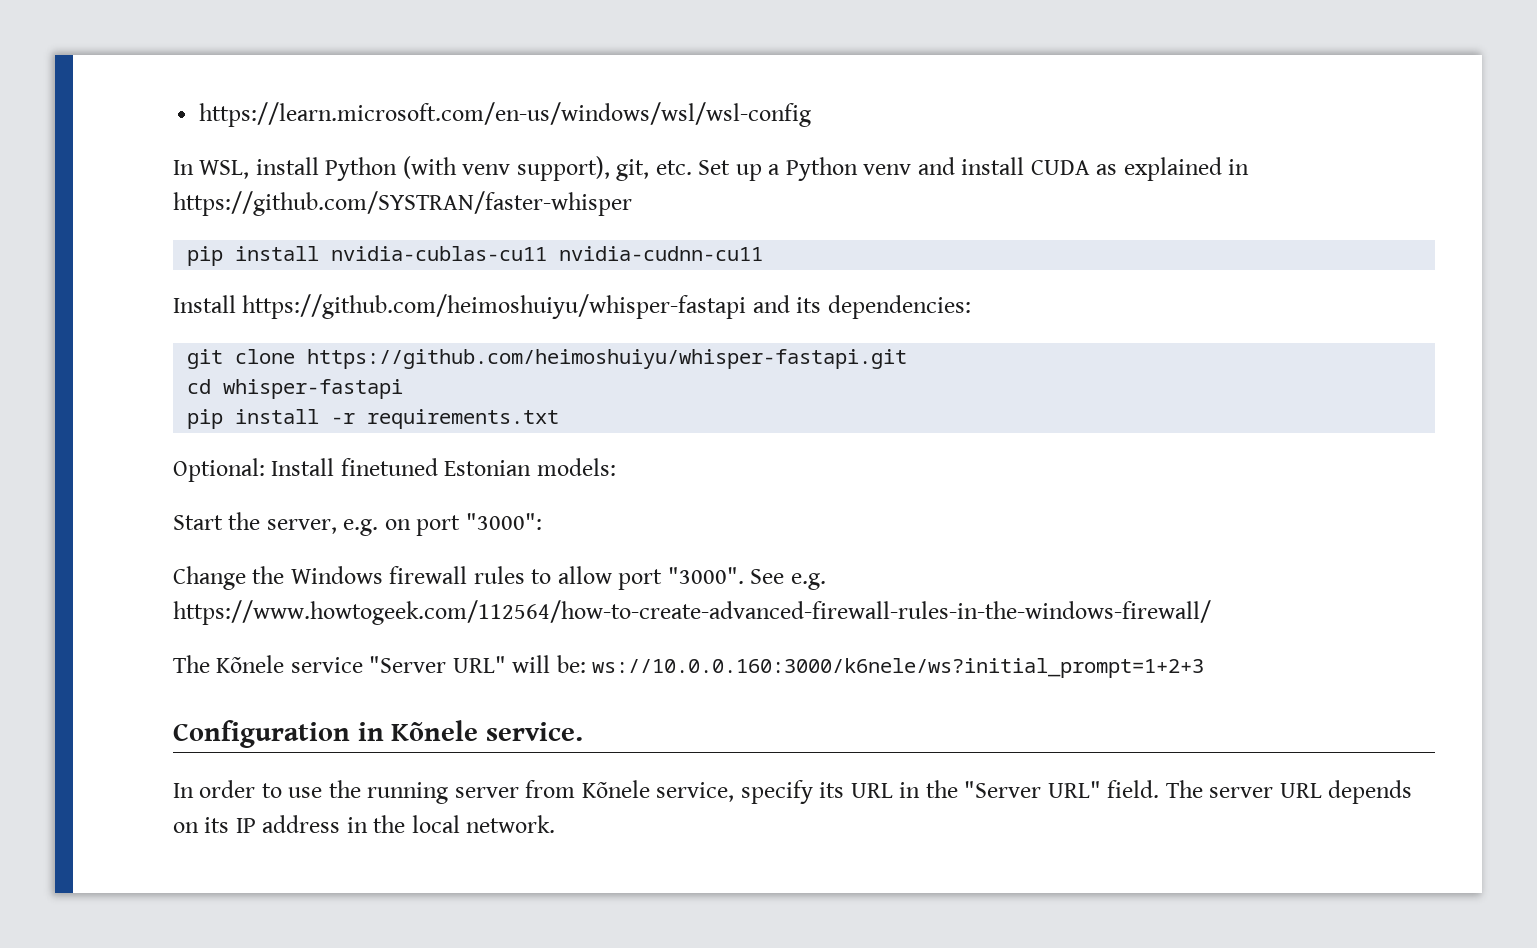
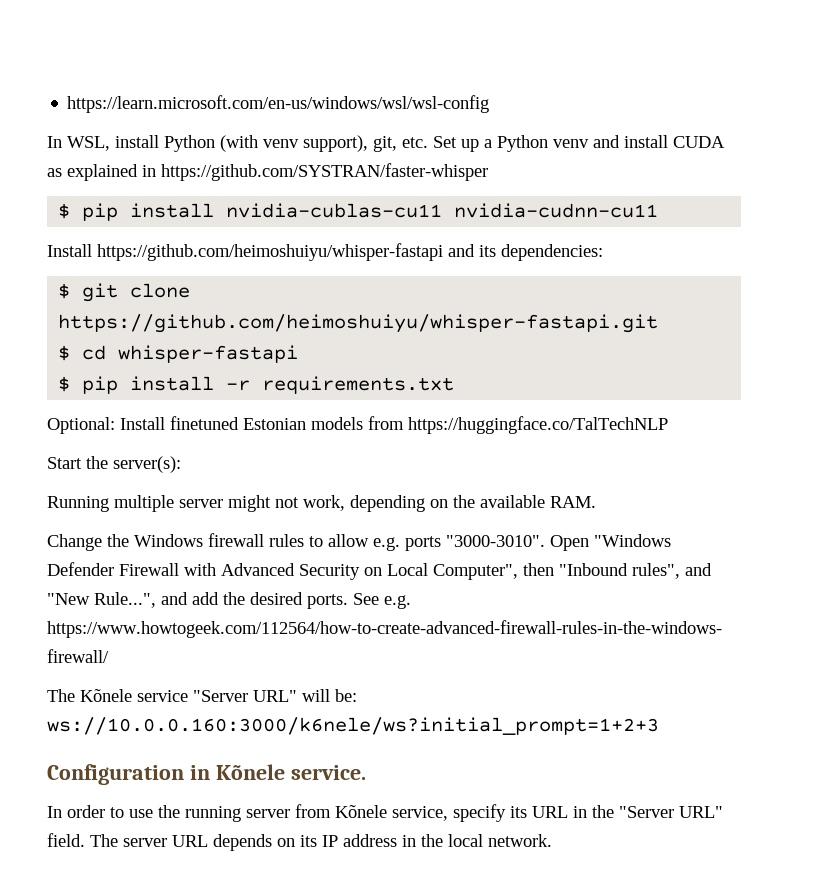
- pip install nvidia-cublas-cu11 nvidia-cudnn-cu11
+ $ pip install nvidia-cublas-cu11 nvidia-cudnn-cu11
- git clone https://github.com/heimoshuiyu/whisper-fastapi.git
+ $ git clone https://github.com/heimoshuiyu/whisper-fastapi.git
- cd whisper-fastapi
+ $ cd whisper-fastapi
- pip install -r requirements.txt
+ $ pip install -r requirements.txt
- Optional: Install finetuned Estonian models:
+ Optional: Install finetuned Estonian models from https://huggingface.co/TalTechNLP
- Start the server, e.g. on port "3000":
+ Start the server(s):
+ Running multiple server might not work, depending on the available RAM.
- Change the Windows firewall rules to allow port "3000".
+ Change the Windows firewall rules to allow e.g. ports "3000-3010". Open "Windows Defender Firewall with Advanced Security on Local Computer", then "Inbound rules", and "New Rule...", and add the desired ports.

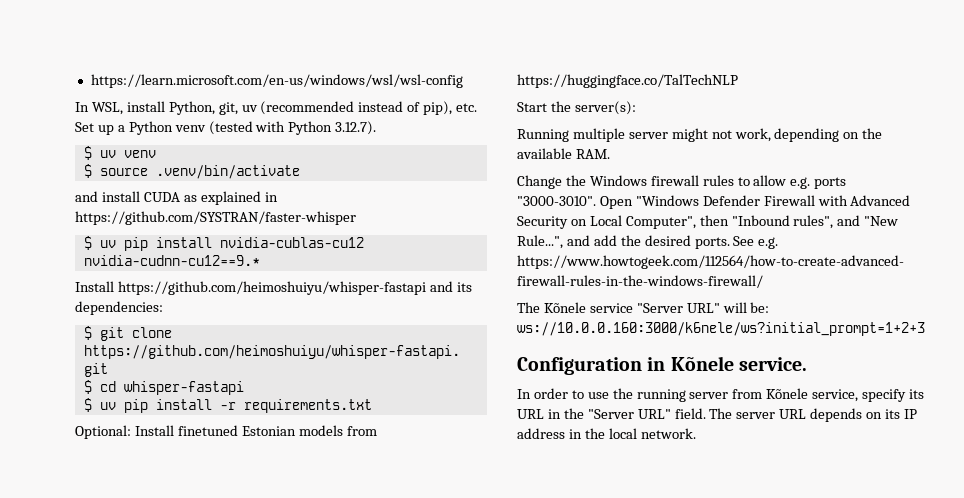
- In WSL, install Python (with venv support), git, etc. Set up a Python venv and install CUDA as explained in https://github.com/SYSTRAN/faster-whisper
+ In WSL, install Python, git, uv (recommended instead of pip), etc. Set up a Python venv (tested with Python 3.12.7).
+ $ uv venv
+ $ source .venv/bin/activate
+ and install CUDA as explained in https://github.com/SYSTRAN/faster-whisper
- $ pip install nvidia-cublas-cu11 nvidia-cudnn-cu11
+ $ uv pip install nvidia-cublas-cu12 nvidia-cudnn-cu12==9.*
- $ pip install -r requirements.txt
+ $ uv pip install -r requirements.txt

